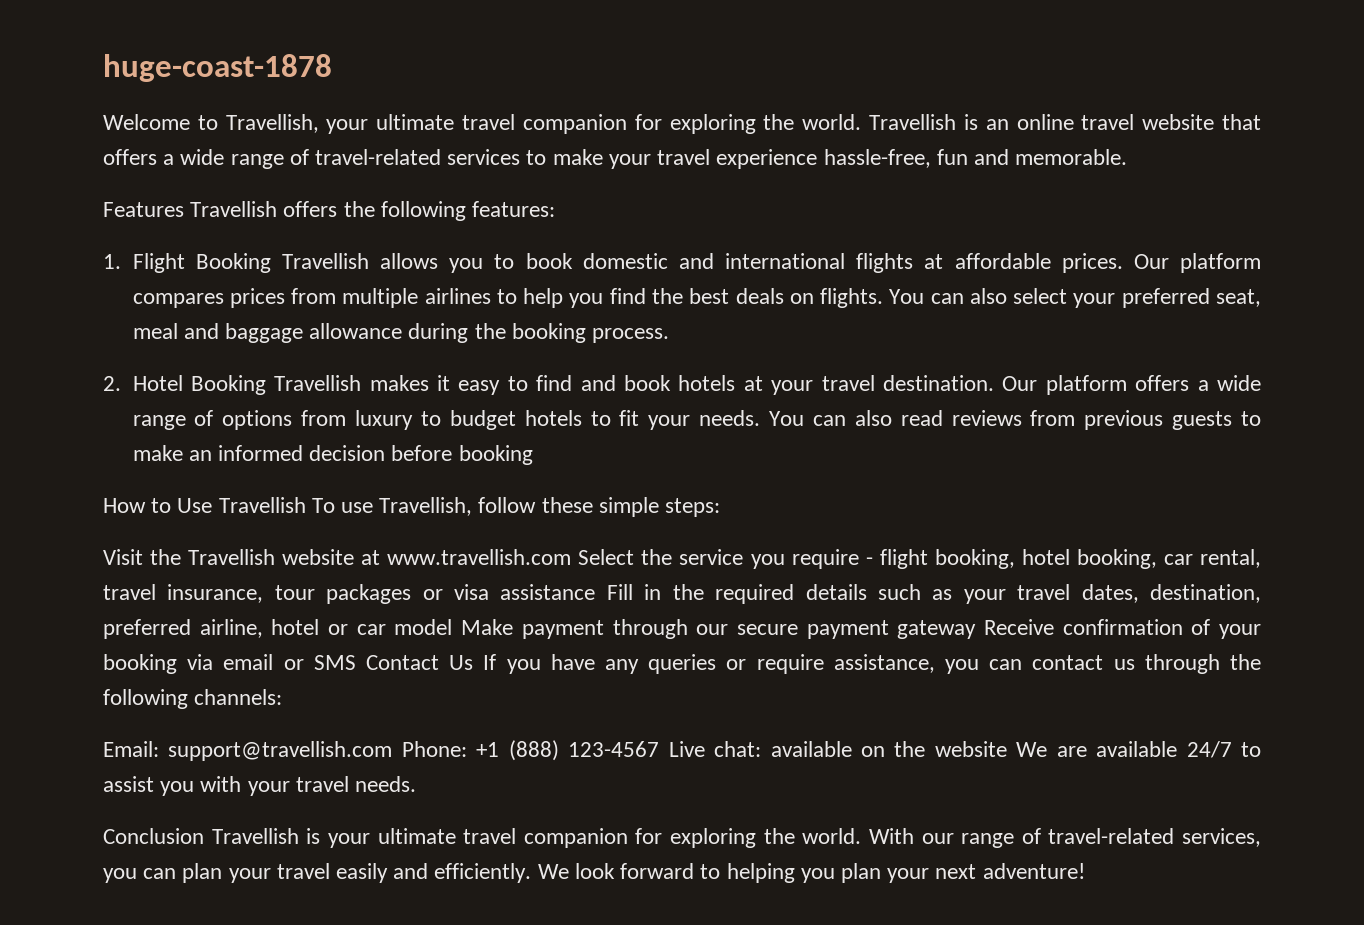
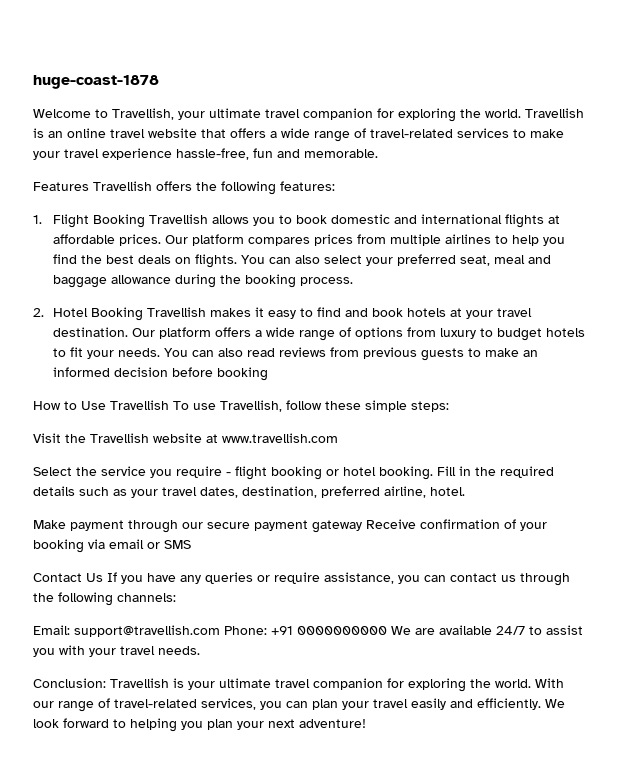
- Visit the Travellish website at www.travellish.com Select the service you require - flight booking, hotel booking, car rental, travel insurance, tour packages or visa assistance Fill in the required details such as your travel dates, destination, preferred airline, hotel or car model Make payment through our secure payment gateway Receive confirmation of your booking via email or SMS Contact Us If you have any queries or require assistance, you can contact us through the following channels:
+ Visit the Travellish website at www.travellish.com
+ Select the service you require - flight booking or hotel booking. Fill in the required details such as your travel dates, destination, preferred airline, hotel.
+ Make payment through our secure payment gateway Receive confirmation of your booking via email or SMS
+ Contact Us If you have any queries or require assistance, you can contact us through the following channels:
- Email: support@travellish.com Phone: +1 (888) 123-4567 Live chat: available on the website We are available 24/7 to assist you with your travel needs.
+ Email: support@travellish.com Phone: +91 0000000000 We are available 24/7 to assist you with your travel needs.
- Conclusion Travellish is your ultimate travel companion for exploring the world.
+ Conclusion: Travellish is your ultimate travel companion for exploring the world.

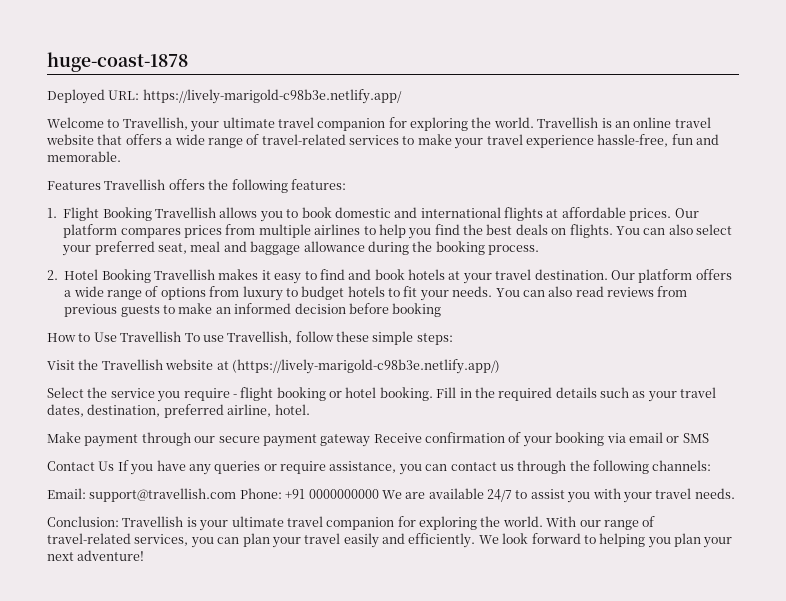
+ Deployed URL: https://lively-marigold-c98b3e.netlify.app/
- Visit the Travellish website at www.travellish.com
+ Visit the Travellish website at (https://lively-marigold-c98b3e.netlify.app/)

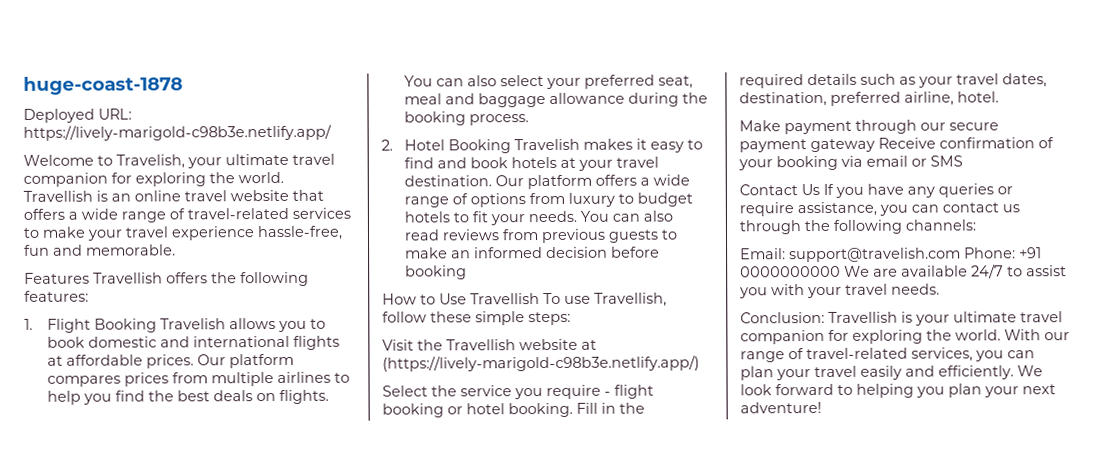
- Welcome to Travellish, your ultimate travel companion for exploring the world.
+ Welcome to Travelish, your ultimate travel companion for exploring the world.
- 1. Flight Booking Travellish allows you to book domestic and international flights at affordable prices.
+ 1. Flight Booking Travelish allows you to book domestic and international flights at affordable prices.
- 2. Hotel Booking Travellish makes it easy to find and book hotels at your travel destination.
+ 2. Hotel Booking Travelish makes it easy to find and book hotels at your travel destination.
- Email: support@travellish.com Phone: +91 0000000000 We are available 24/7 to assist you with your travel needs.
+ Email: support@travelish.com Phone: +91 0000000000 We are available 24/7 to assist you with your travel needs.

